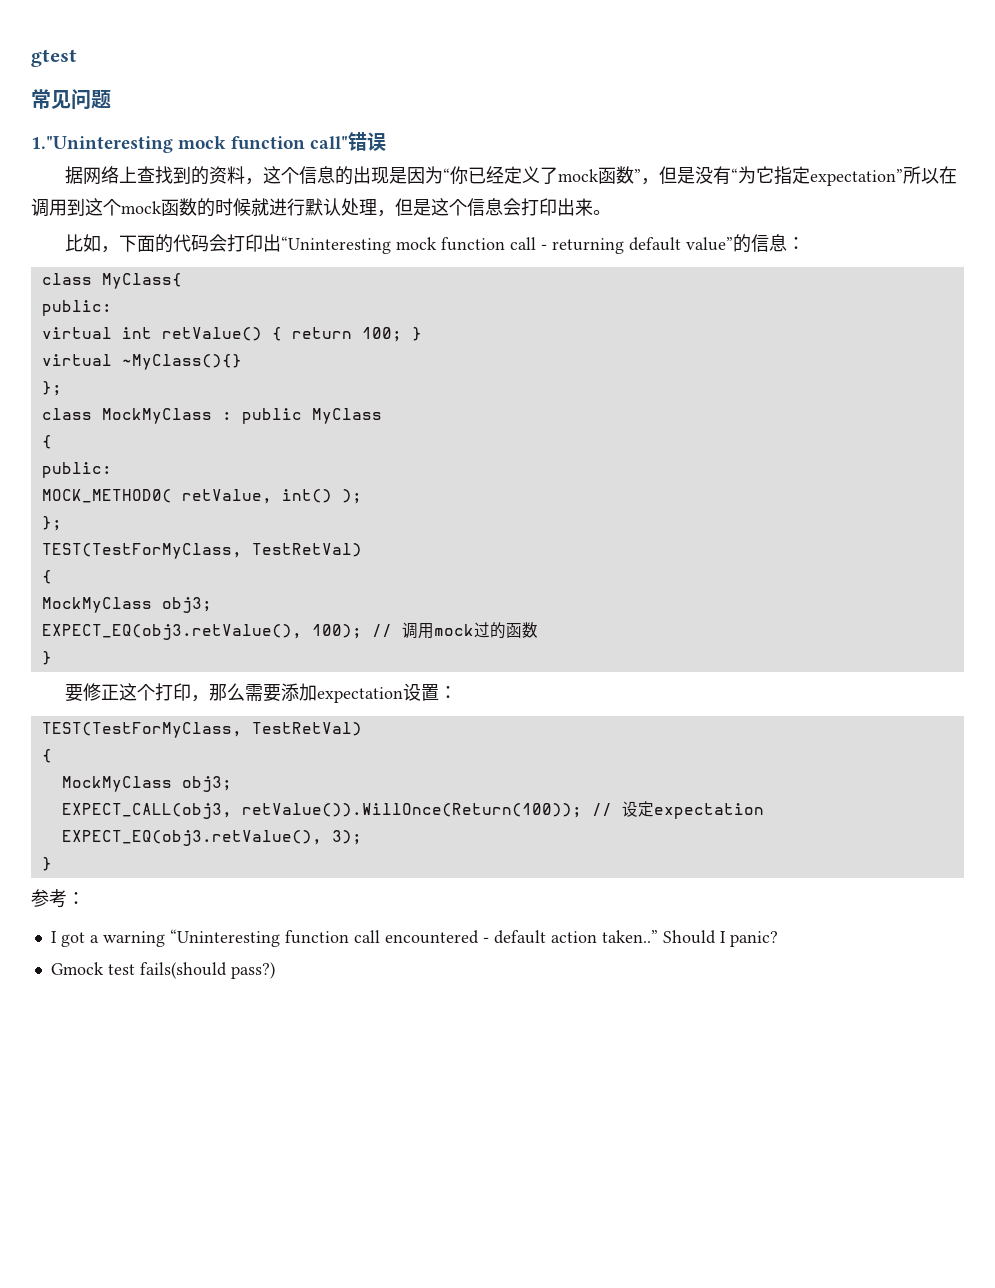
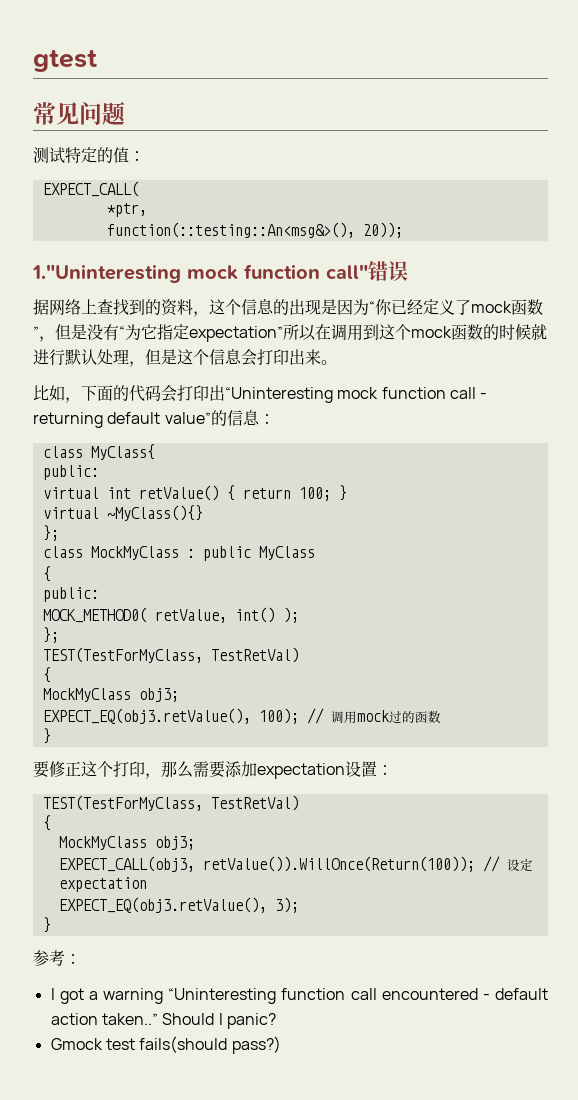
+ 测试特定的值：
+ EXPECT_CALL(
+ *ptr,
+ function(::testing::An<msg&>(), 20));

